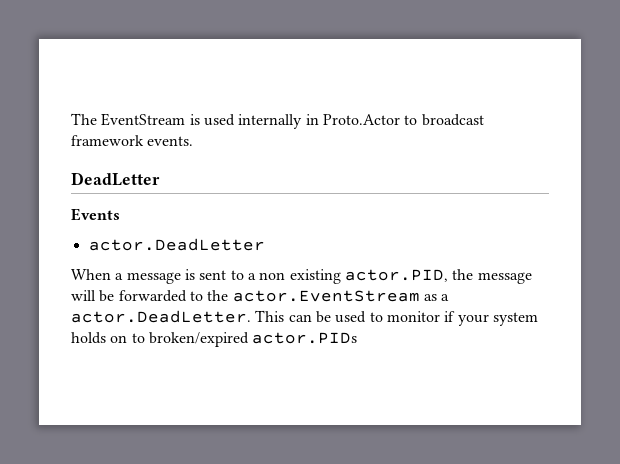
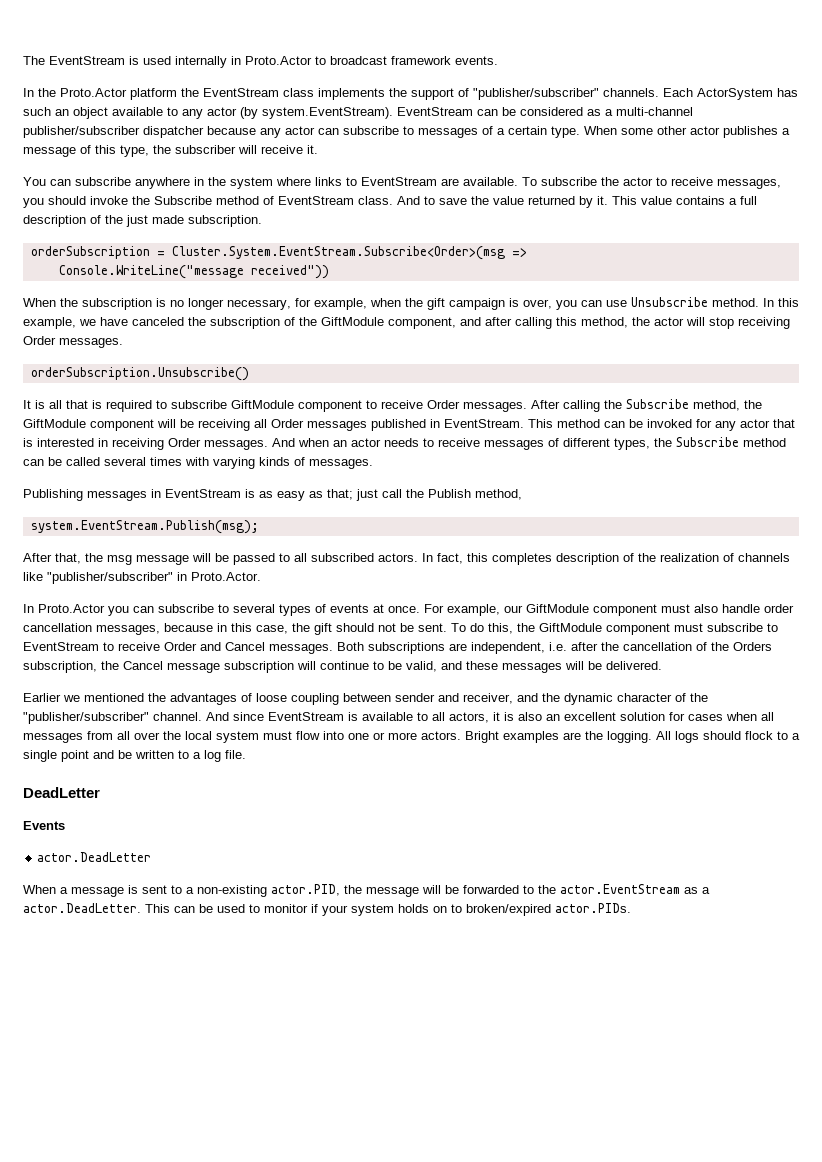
+ In the Proto.Actor platform the EventStream class implements the support of "publisher/subscriber" channels. Each ActorSystem has such an object available to any actor (by system.EventStream). EventStream can be considered as a multi-channel publisher/subscriber dispatcher because any actor can subscribe to messages of a certain type. When some other actor publishes a message of this type, the subscriber will receive it.
+ You can subscribe anywhere in the system where links to EventStream are available. To subscribe the actor to receive messages, you should invoke the Subscribe method of EventStream class. And to save the value returned by it. This value contains a full description of the just made subscription.
+ orderSubscription = Cluster.System.EventStream.Subscribe<Order>(msg =>
+ Console.WriteLine("message received"))
+ When the subscription is no longer necessary, for example, when the gift campaign is over, you can use Unsubscribe method. In this example, we have canceled the subscription of the GiftModule component, and after calling this method, the actor will stop receiving Order messages.
+ orderSubscription.Unsubscribe()
+ It is all that is required to subscribe GiftModule component to receive Order messages. After calling the Subscribe method, the GiftModule component will be receiving all Order messages published in EventStream. This method can be invoked for any actor that is interested in receiving Order messages. And when an actor needs to receive messages of different types, the Subscribe method can be called several times with varying kinds of messages.
+ Publishing messages in EventStream is as easy as that; just call the Publish method,
+ system.EventStream.Publish(msg);
+ After that, the msg message will be passed to all subscribed actors. In fact, this completes description of the realization of channels like "publisher/subscriber" in Proto.Actor.
+ In Proto.Actor you can subscribe to several types of events at once. For example, our GiftModule component must also handle order cancellation messages, because in this case, the gift should not be sent. To do this, the GiftModule component must subscribe to EventStream to receive Order and Cancel messages. Both subscriptions are independent, i.e. after the cancellation of the Orders subscription, the Cancel message subscription will continue to be valid, and these messages will be delivered.
+ Earlier we mentioned the advantages of loose coupling between sender and receiver, and the dynamic character of the "publisher/subscriber" channel. And since EventStream is available to all actors, it is also an excellent solution for cases when all messages from all over the local system must flow into one or more actors. Bright examples are the logging. All logs should flock to a single point and be written to a log file.
- When a message is sent to a non existing actor.PID, the message will be forwarded to the actor.EventStream as a actor.DeadLetter. This can be used to monitor if your system holds on to broken/expired actor.PIDs
+ When a message is sent to a non-existing actor.PID, the message will be forwarded to the actor.EventStream as a actor.DeadLetter. This can be used to monitor if your system holds on to broken/expired actor.PIDs.

